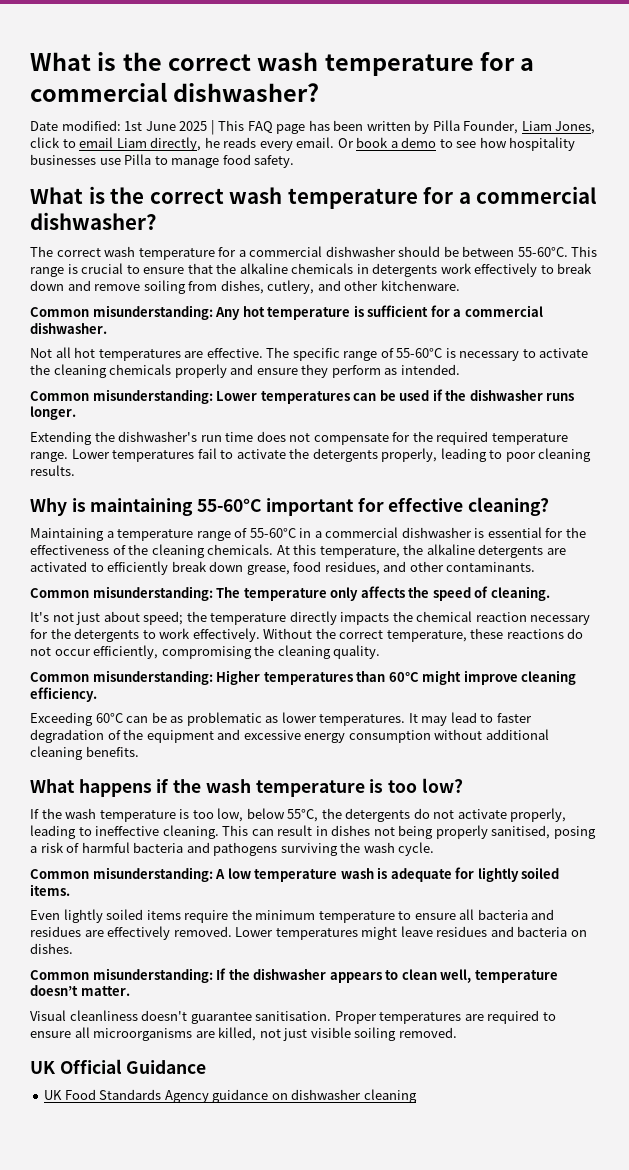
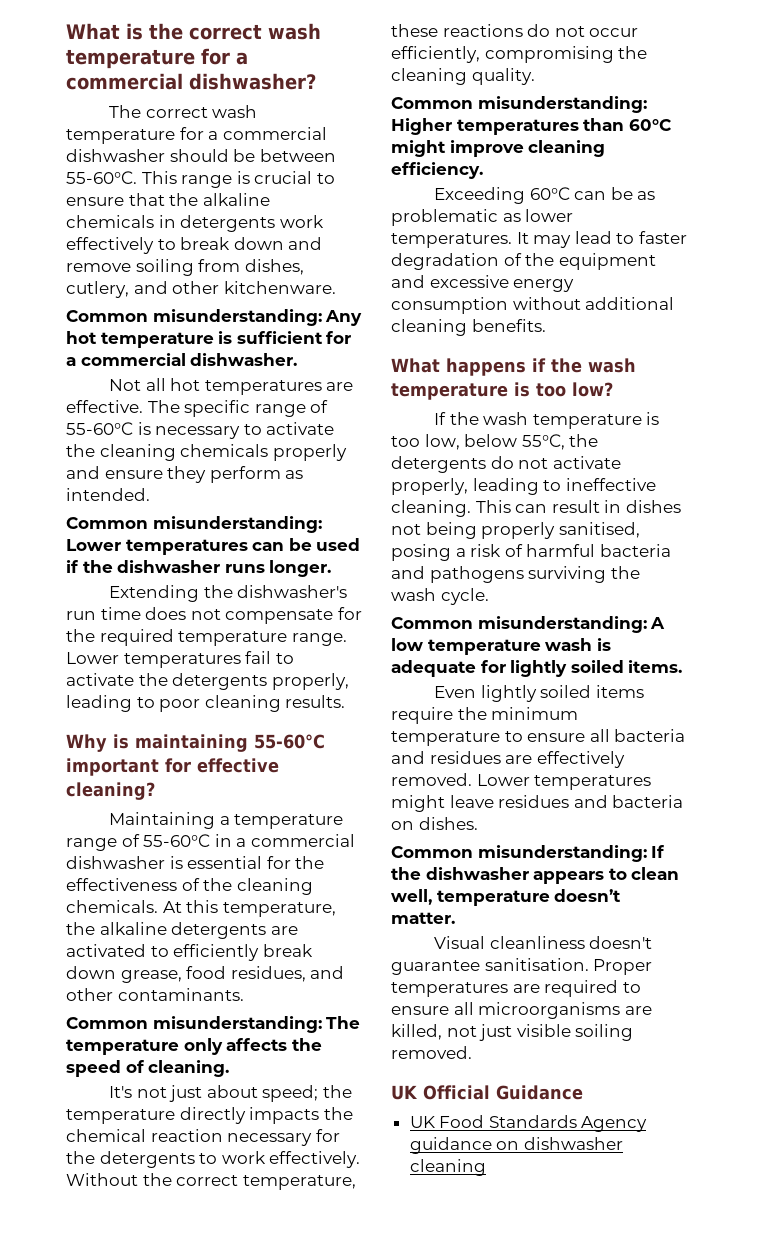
- Date modified: 1st June 2025 | This FAQ page has been written by Pilla Founder, Liam Jones, click to email Liam directly, he reads every email. Or book a demo to see how hospitality businesses use Pilla to manage food safety.
- What is the correct wash temperature for a commercial dishwasher?

